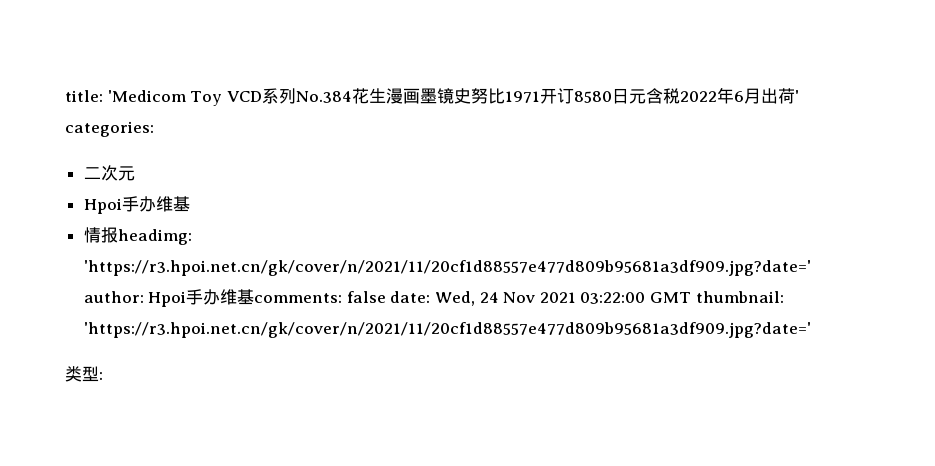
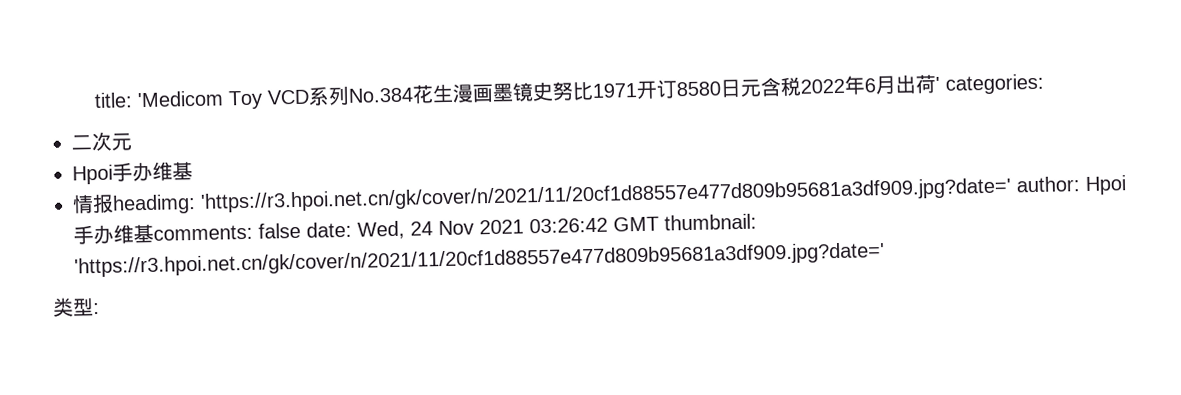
- 情报headimg: 'https://r3.hpoi.net.cn/gk/cover/n/2021/11/20cf1d88557e477d809b95681a3df909.jpg?date=' author: Hpoi手办维基comments: false date: Wed, 24 Nov 2021 03:22:00 GMT thumbnail: 'https://r3.hpoi.net.cn/gk/cover/n/2021/11/20cf1d88557e477d809b95681a3df909.jpg?date='
+ 情报headimg: 'https://r3.hpoi.net.cn/gk/cover/n/2021/11/20cf1d88557e477d809b95681a3df909.jpg?date=' author: Hpoi手办维基comments: false date: Wed, 24 Nov 2021 03:26:42 GMT thumbnail: 'https://r3.hpoi.net.cn/gk/cover/n/2021/11/20cf1d88557e477d809b95681a3df909.jpg?date='

